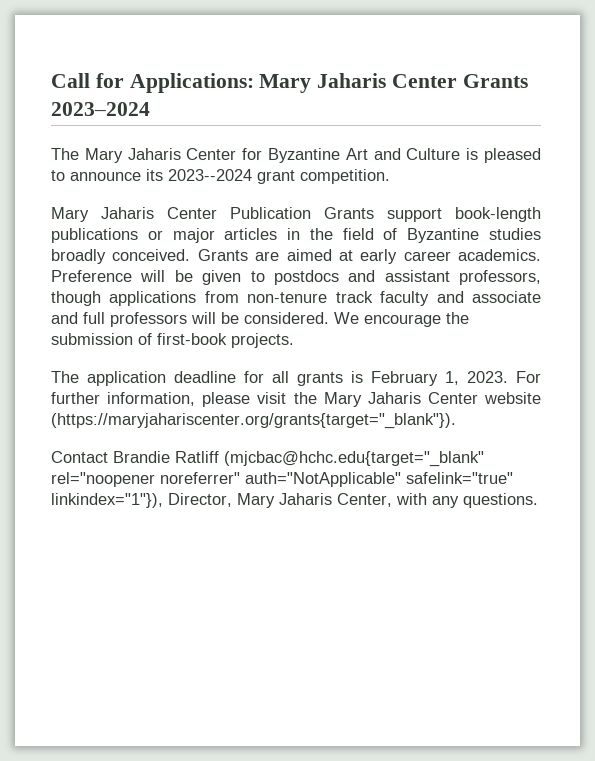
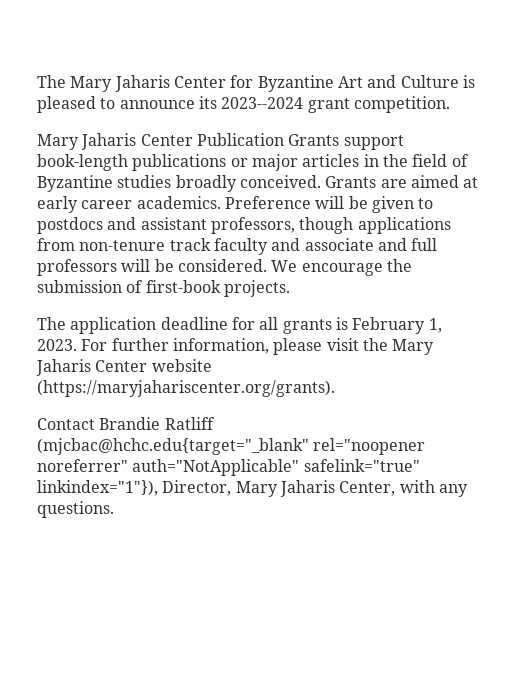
- Call for Applications: Mary Jaharis Center Grants 2023–2024
- For further information, please visit the Mary Jaharis Center website (https://maryjahariscenter.org/grants{target="_blank"}).
+ For further information, please visit the Mary Jaharis Center website (https://maryjahariscenter.org/grants).

